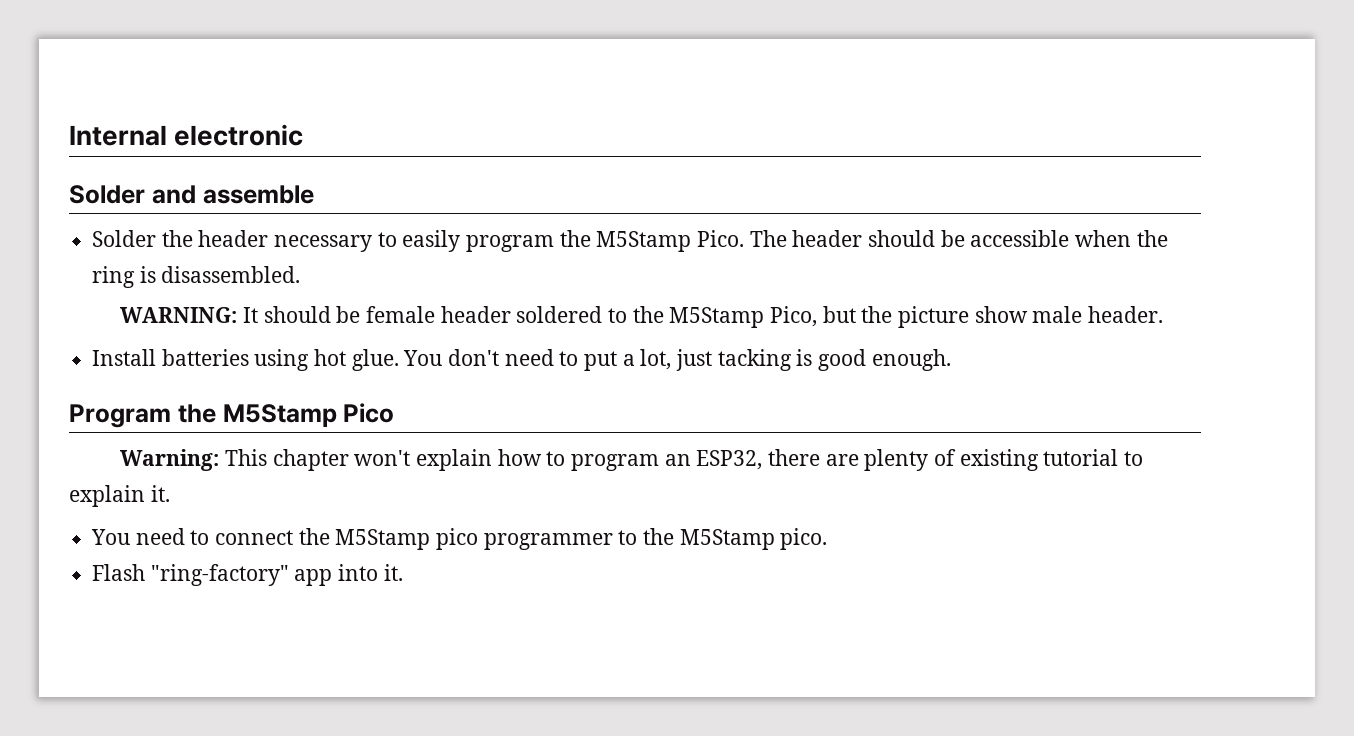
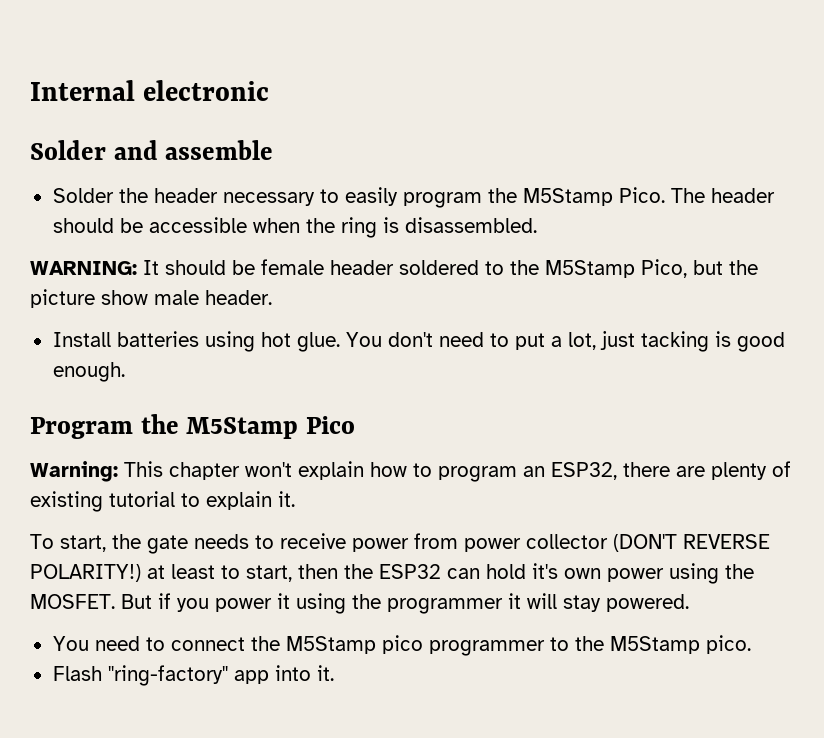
+ To start, the gate needs to receive power from power collector (DON'T REVERSE POLARITY!) at least to start, then the ESP32 can hold it's own power using the MOSFET. But if you power it using the programmer it will stay powered.

